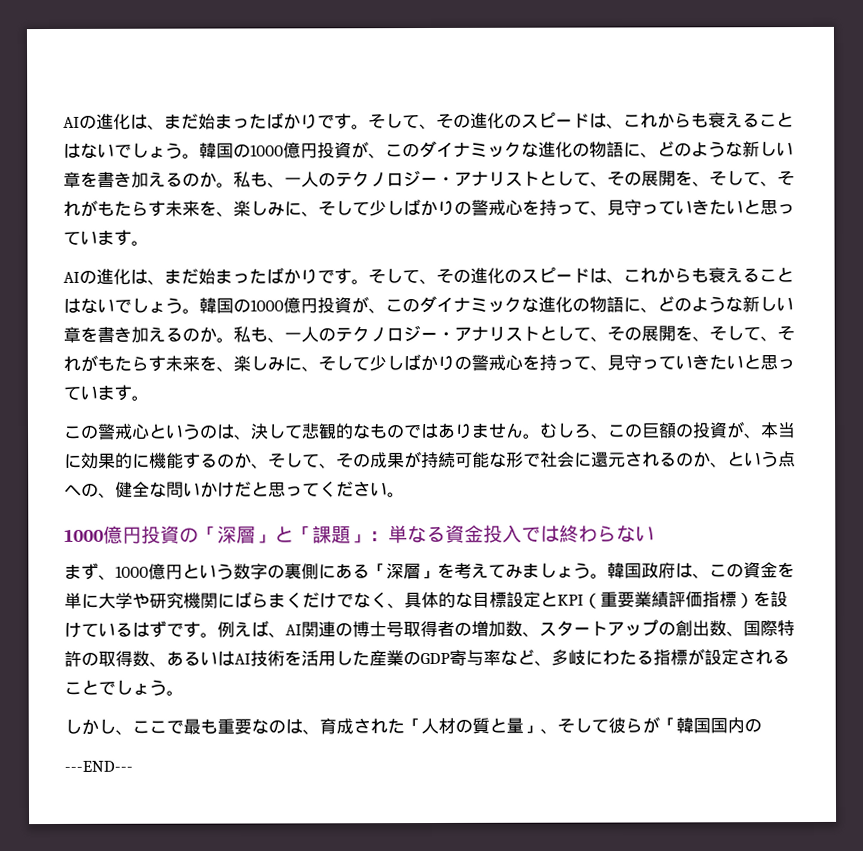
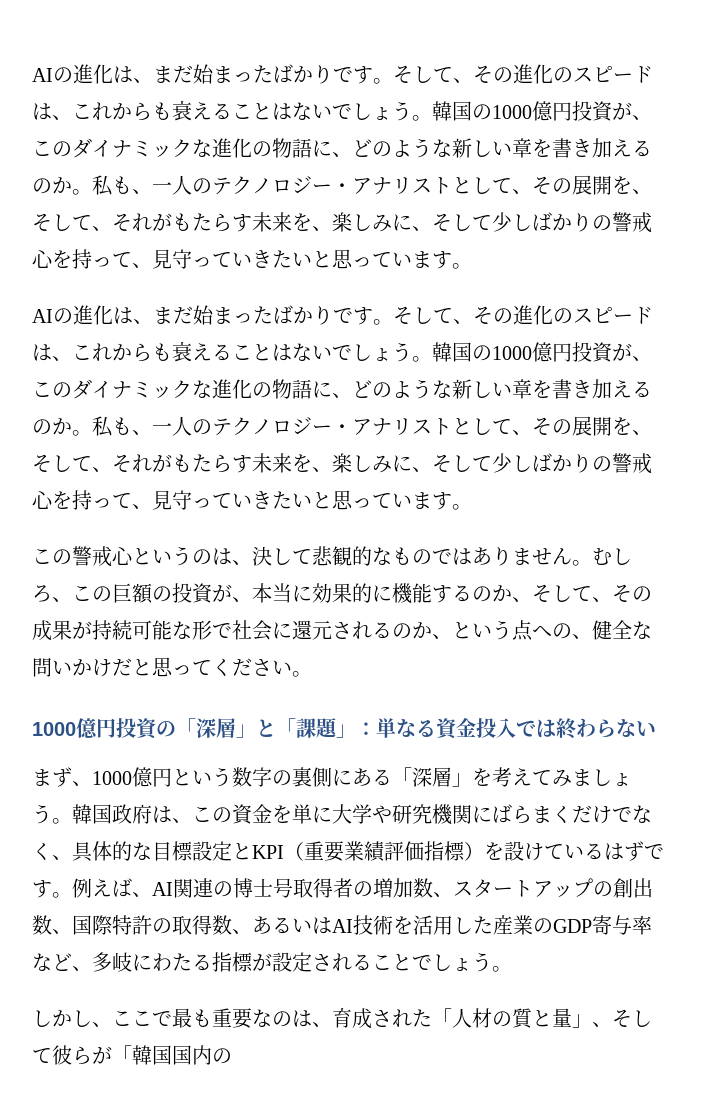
- ---END---

